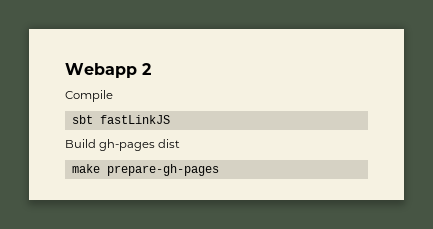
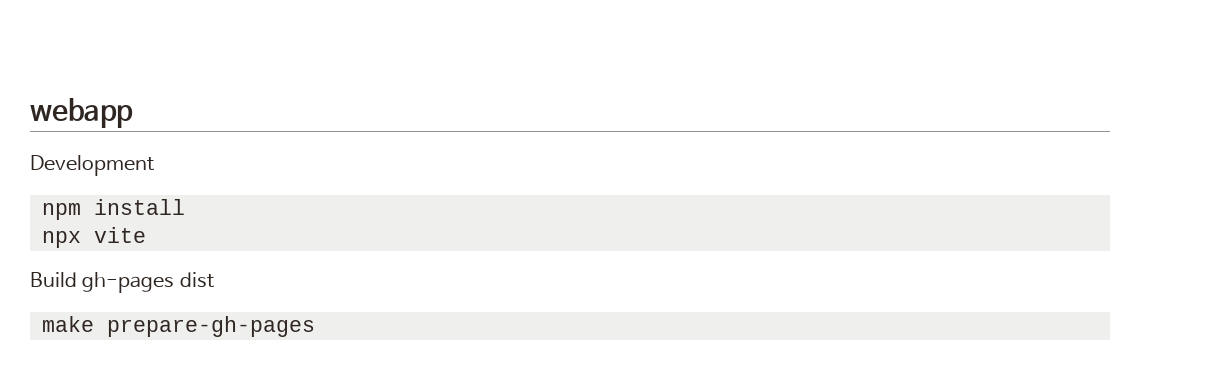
- Webapp 2
- Compile
- sbt fastLinkJS
+ webapp
+ Development
+ npm install
+ npx vite

